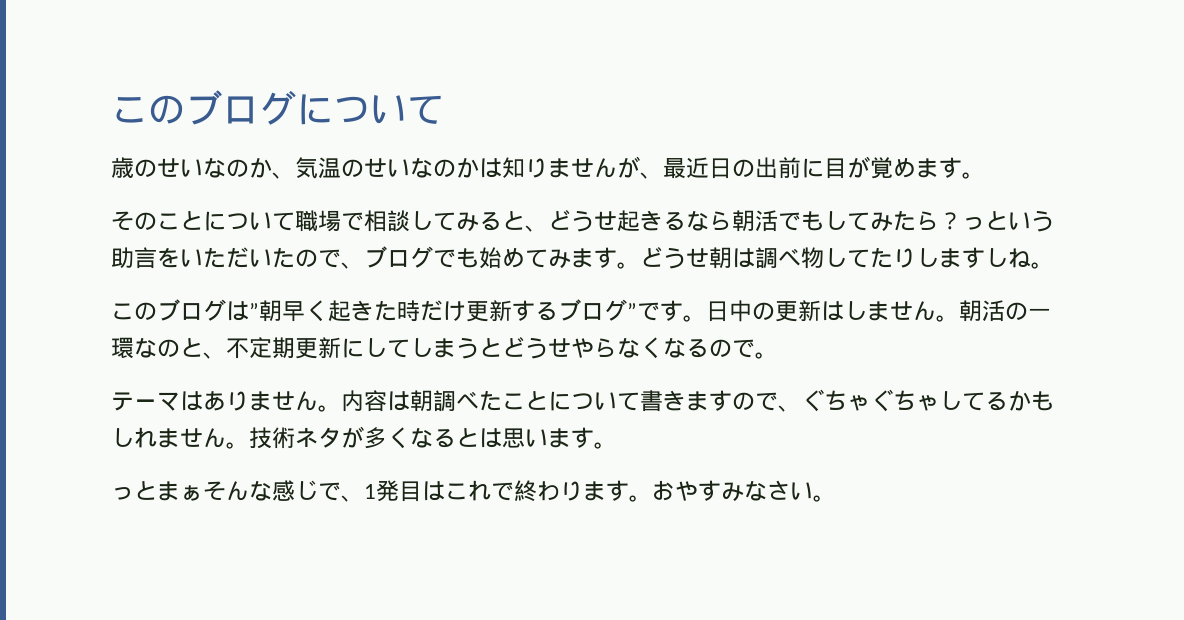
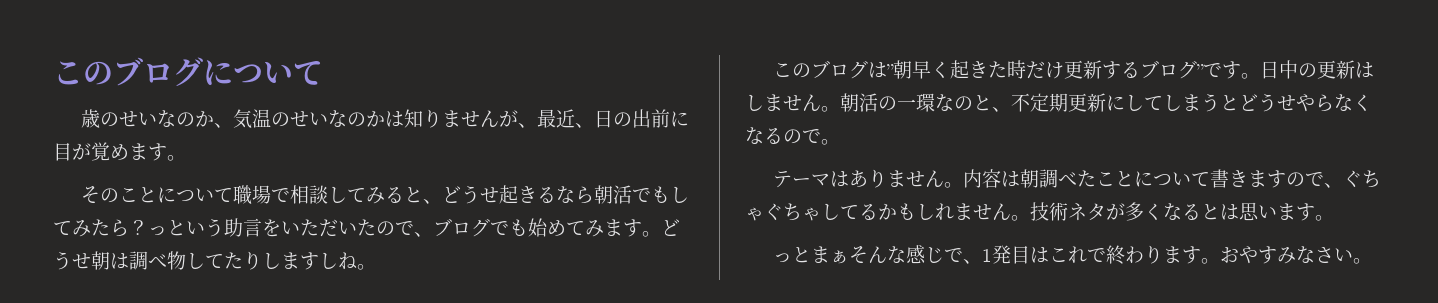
- 歳のせいなのか、気温のせいなのかは知りませんが、最近日の出前に目が覚めます。
+ 歳のせいなのか、気温のせいなのかは知りませんが、最近、日の出前に目が覚めます。

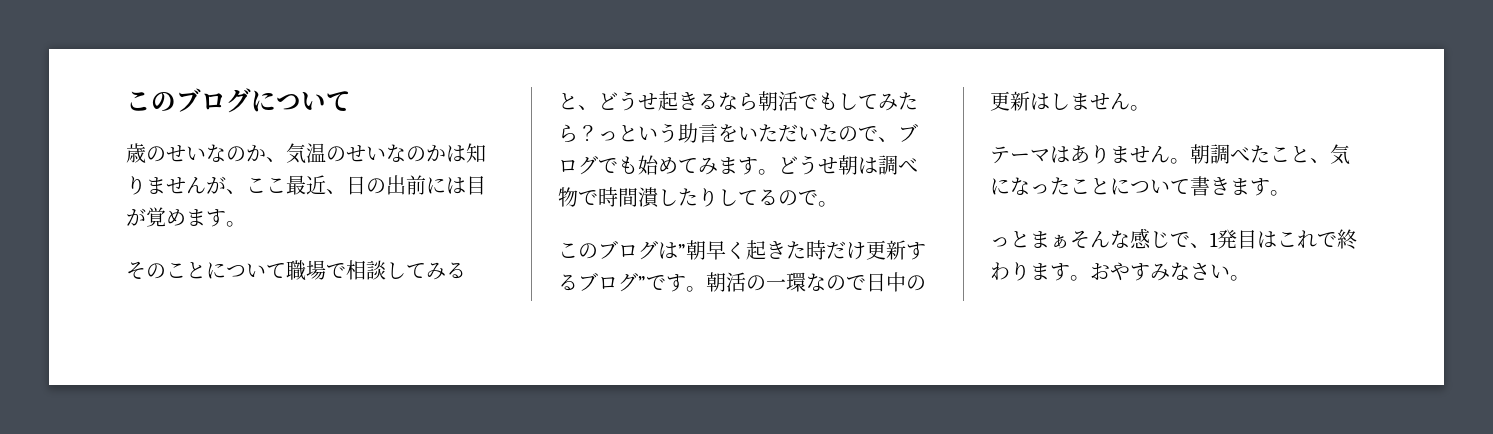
- 歳のせいなのか、気温のせいなのかは知りませんが、最近、日の出前に目が覚めます。
+ 歳のせいなのか、気温のせいなのかは知りませんが、ここ最近、日の出前には目が覚めます。
- どうせ朝は調べ物してたりしますしね。
+ どうせ朝は調べ物で時間潰したりしてるので。
- 日中の更新はしません。朝活の一環なのと、不定期更新にしてしまうとどうせやらなくなるので。
+ 朝活の一環なので日中の更新はしません。
- 内容は朝調べたことについて書きますので、ぐちゃぐちゃしてるかもしれません。技術ネタが多くなるとは思います。
+ 朝調べたこと、気になったことについて書きます。

